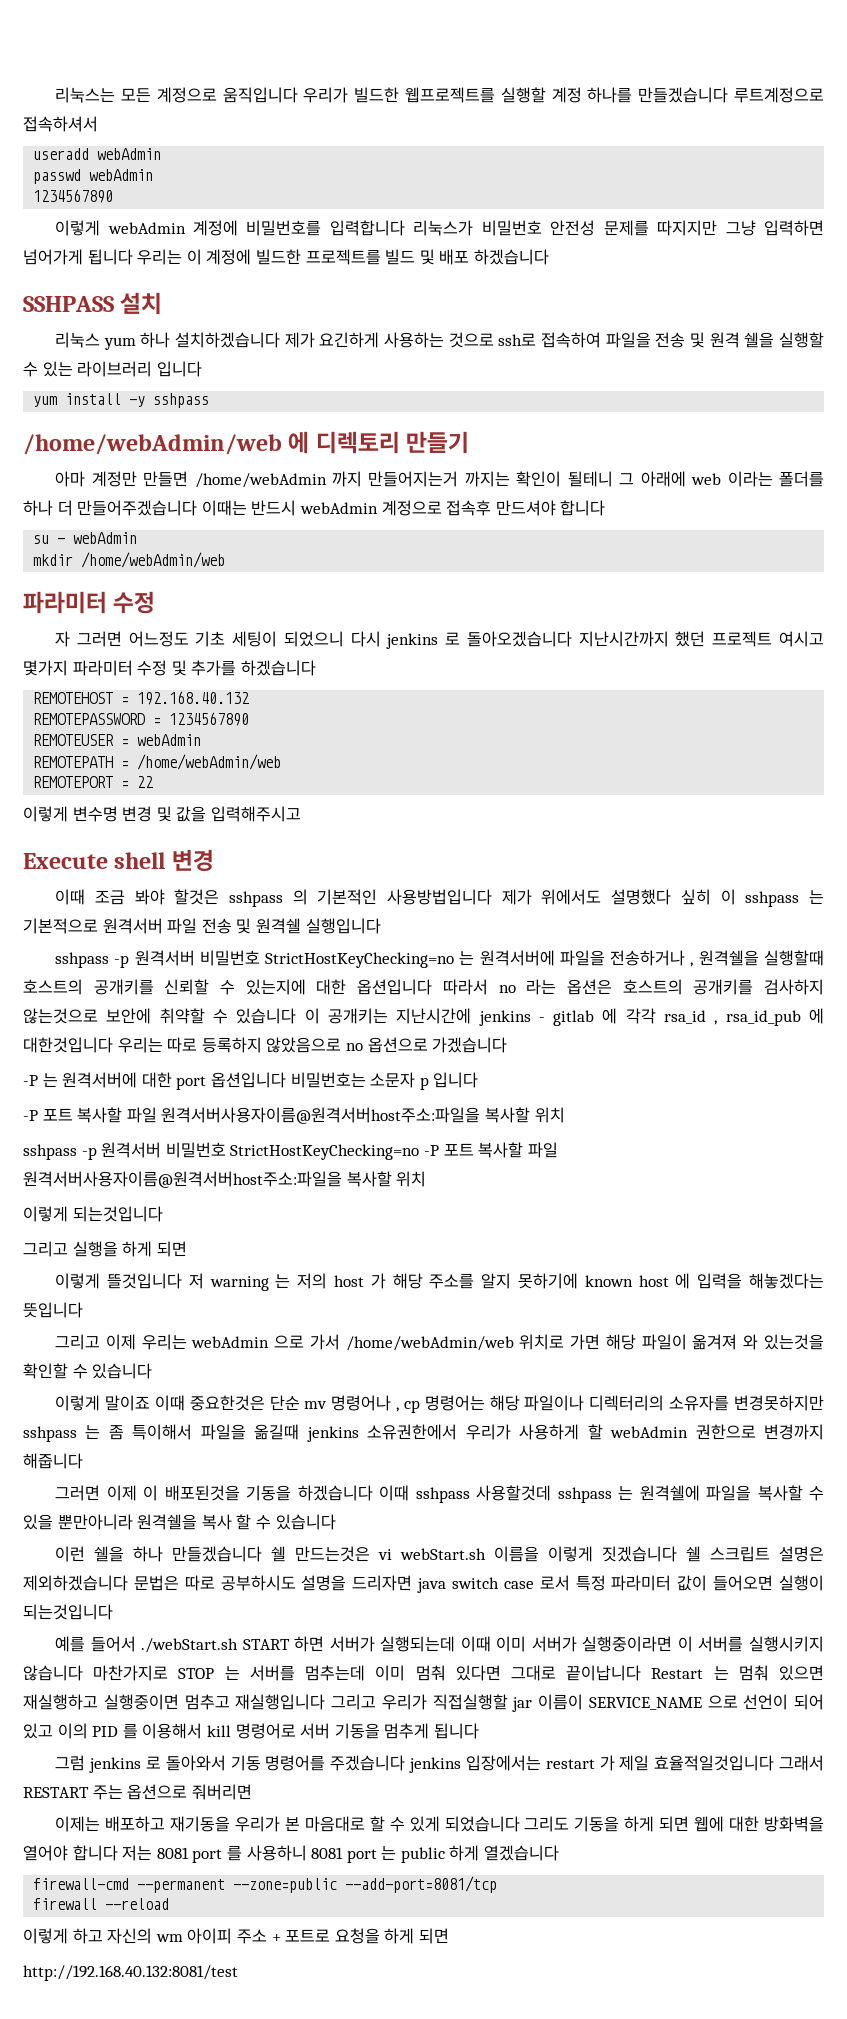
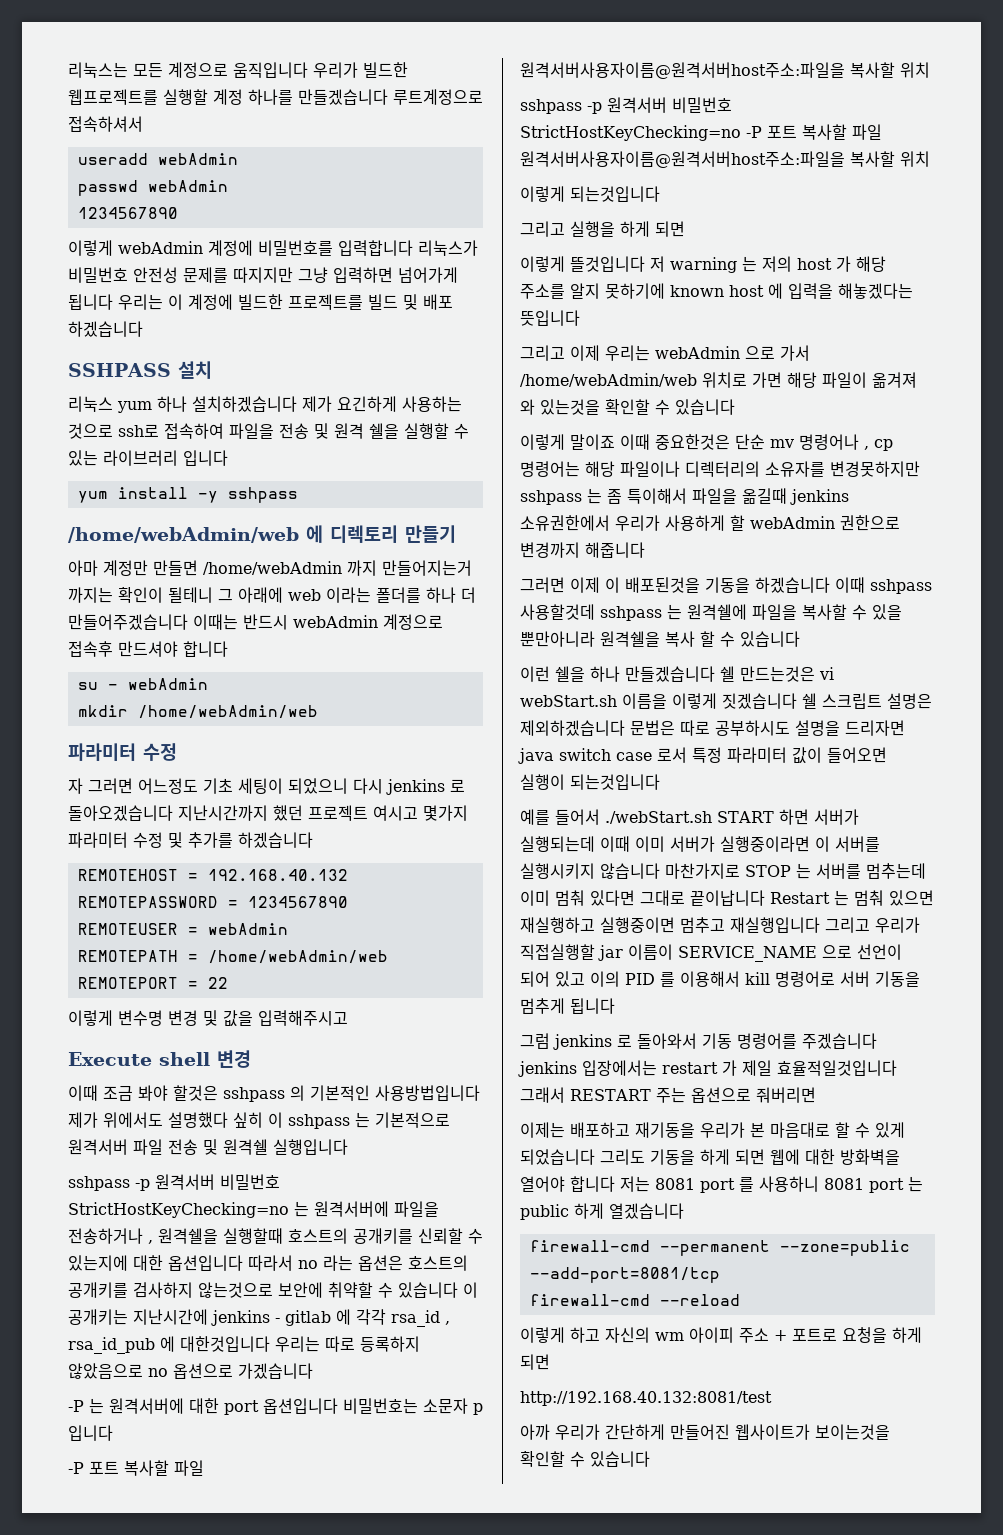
- firewall --reload
+ firewall-cmd --reload
+ 아까 우리가 간단하게 만들어진 웹사이트가 보이는것을 확인할 수 있습니다

